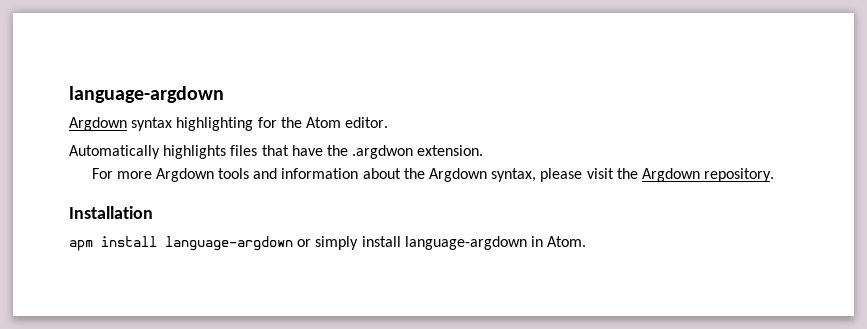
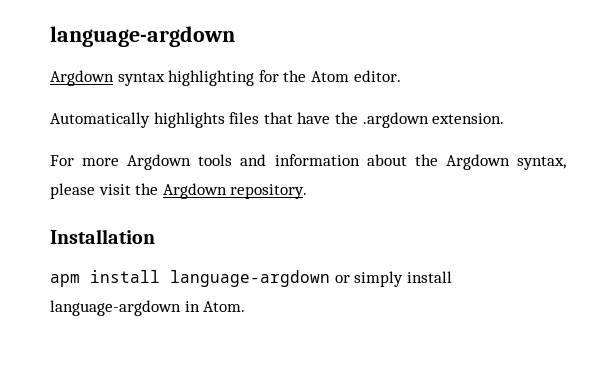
- Automatically highlights files that have the .argdwon extension.
+ Automatically highlights files that have the .argdown extension.

